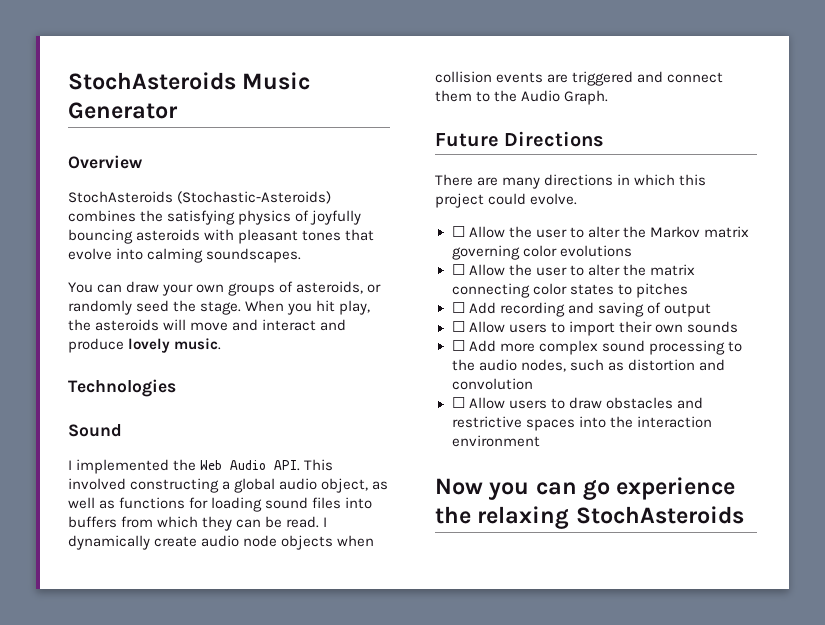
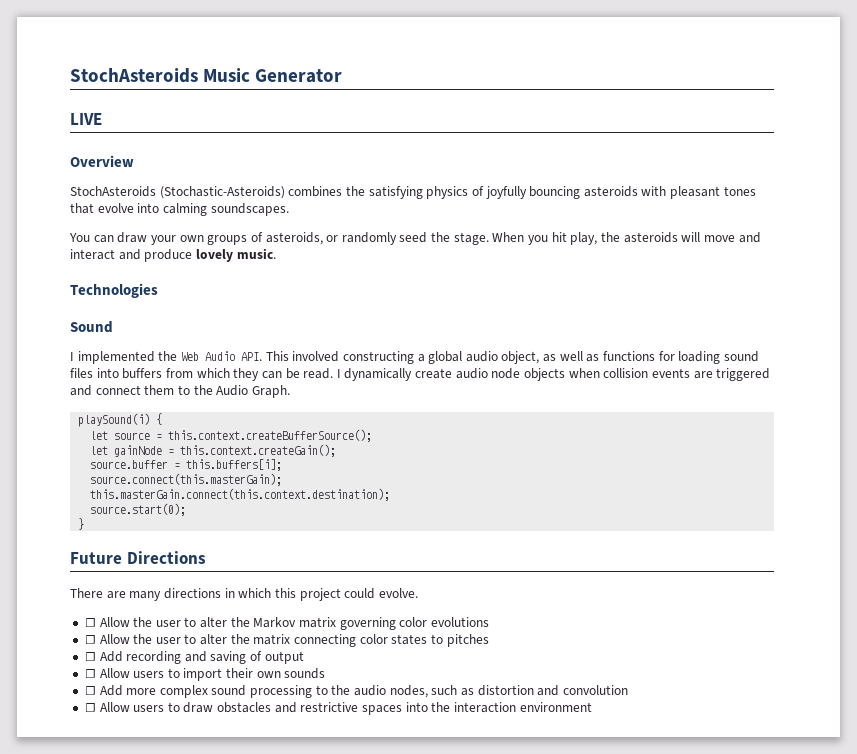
+ LIVE
+ playSound(i) {
+ let source = this.context.createBufferSource();
+ let gainNode = this.context.createGain();
+ source.buffer = this.buffers[i];
+ source.connect(this.masterGain);
+ this.masterGain.connect(this.context.destination);
+ source.start(0);
+ }
- Now you can go experience the relaxing StochAsteroids

